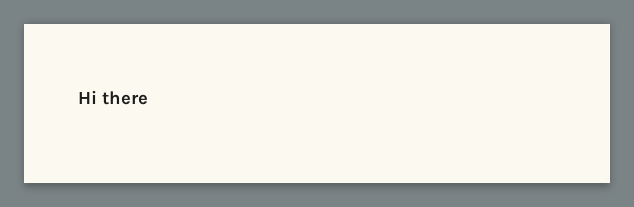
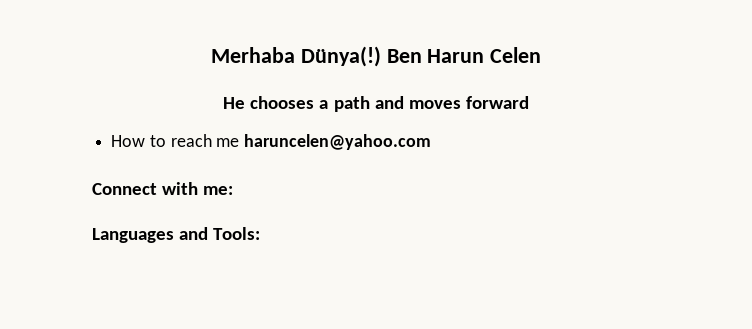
- Hi there
+ Merhaba Dünya(!) Ben Harun Celen
+ He chooses a path and moves forward
+ How to reach me haruncelen@yahoo.com
+ Connect with me:
+ Languages and Tools:

